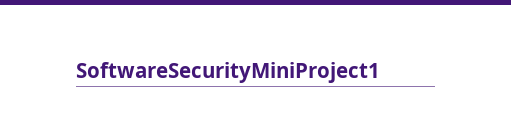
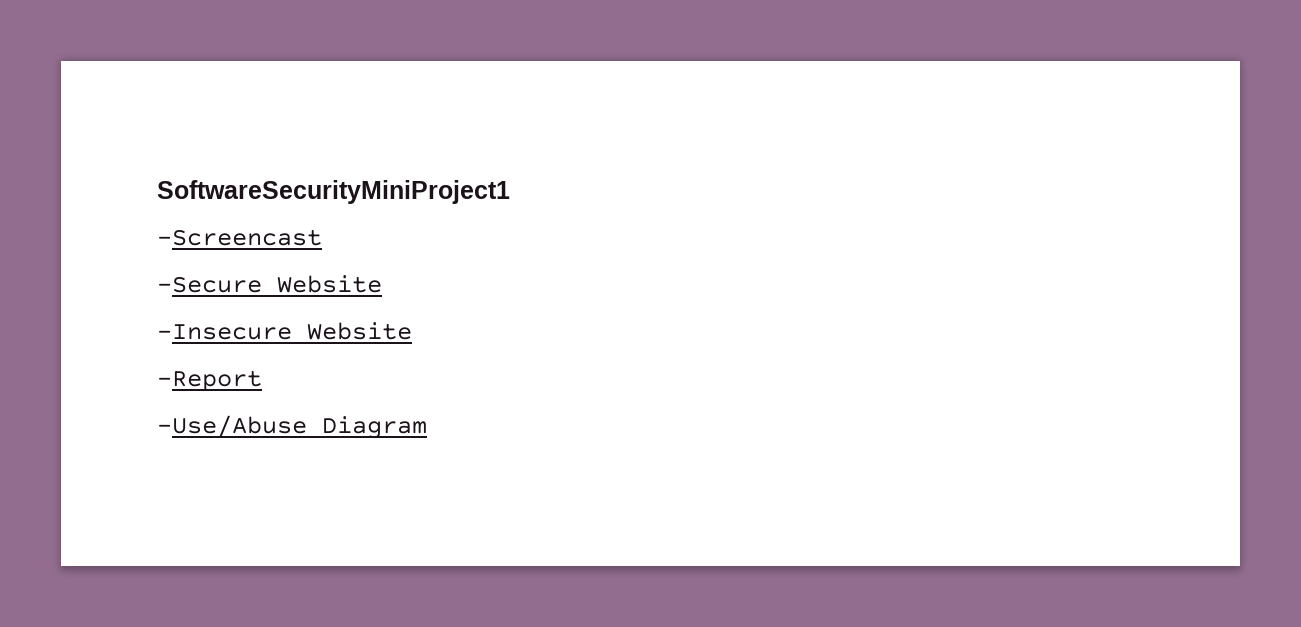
+ -Screencast
+ -Secure Website
+ -Insecure Website
+ -Report
+ -Use/Abuse Diagram

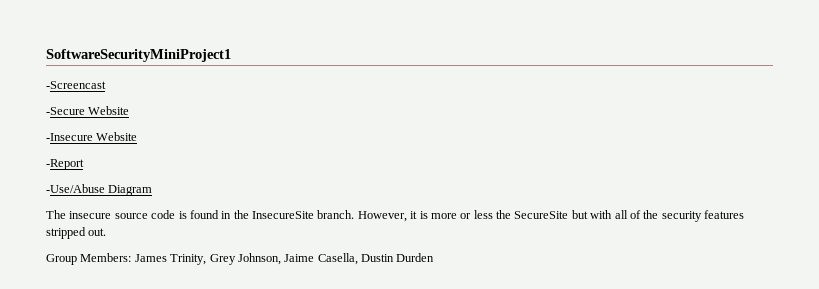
+ The insecure source code is found in the InsecureSite branch. However, it is more or less the SecureSite but with all of the security features stripped out.
+ Group Members: James Trinity, Grey Johnson, Jaime Casella, Dustin Durden

